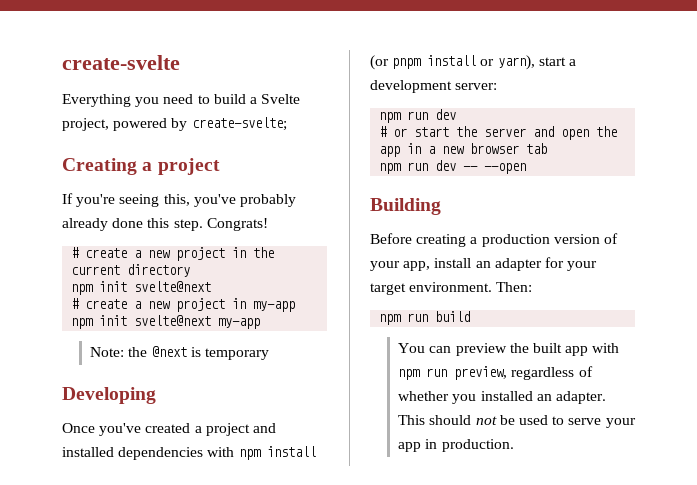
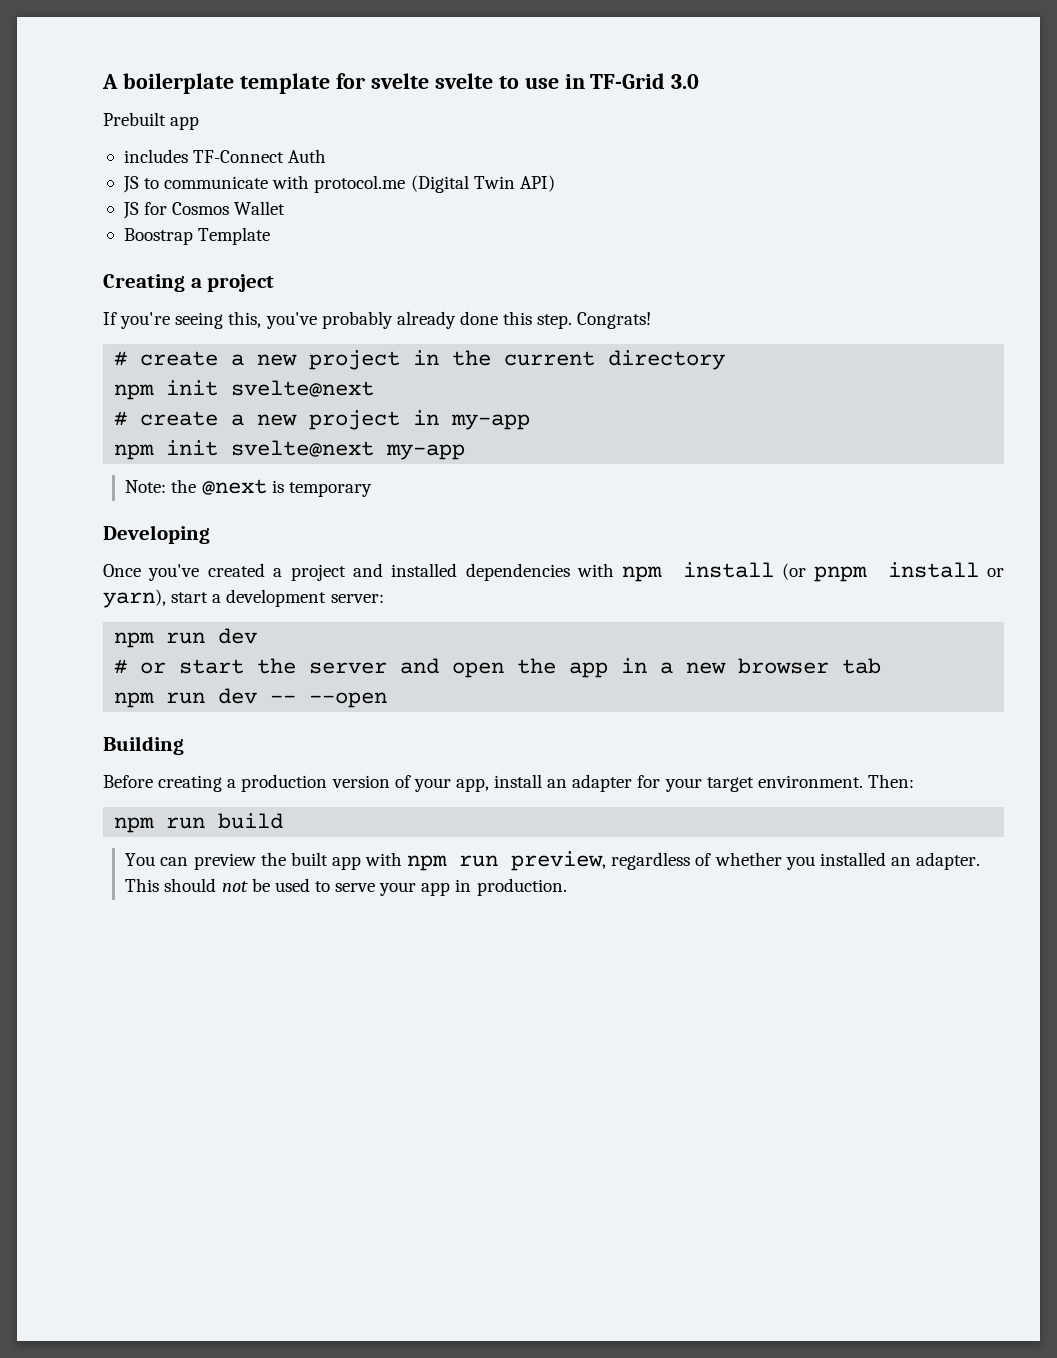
- create-svelte
- Everything you need to build a Svelte project, powered by create-svelte;
+ A boilerplate template for svelte svelte to use in TF-Grid 3.0
+ Prebuilt app
+ includes TF-Connect Auth
+ JS to communicate with protocol.me (Digital Twin API)
+ JS for Cosmos Wallet
+ Boostrap Template

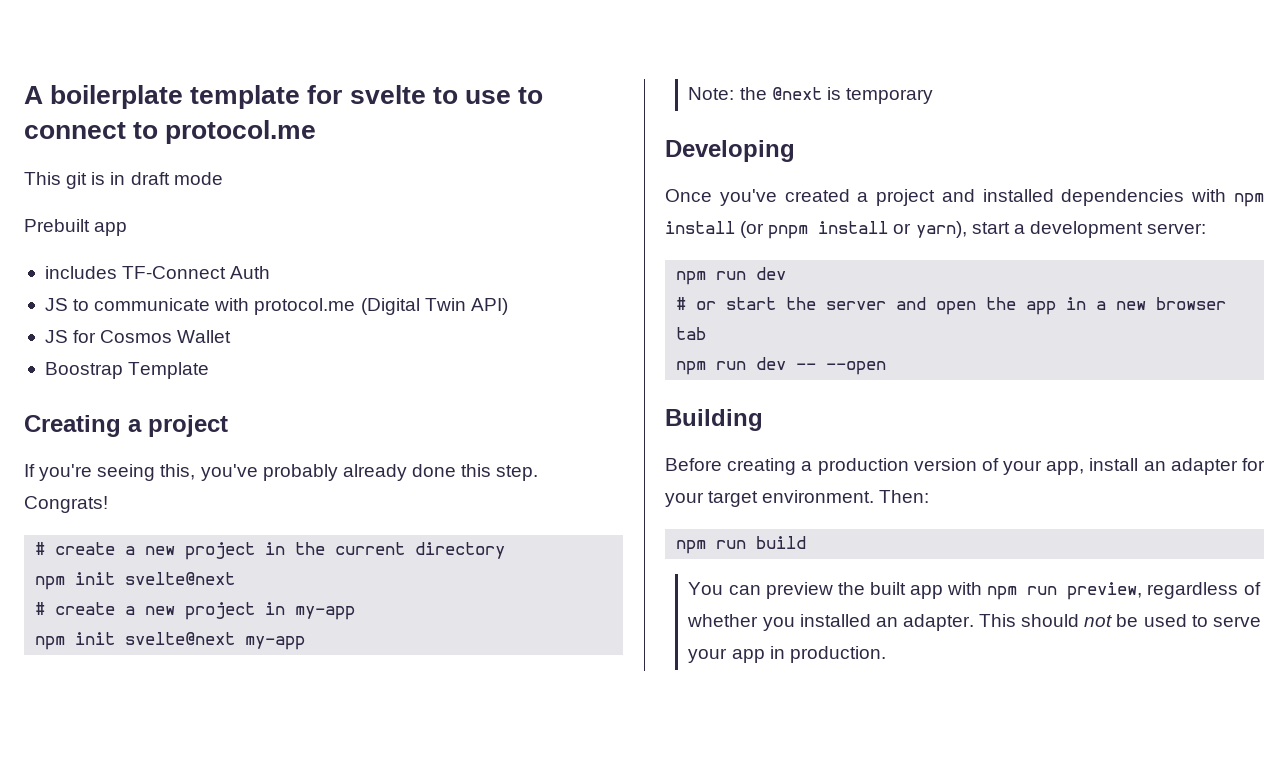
- A boilerplate template for svelte svelte to use in TF-Grid 3.0
+ A boilerplate template for svelte to use to connect to protocol.me
+ This git is in draft mode

